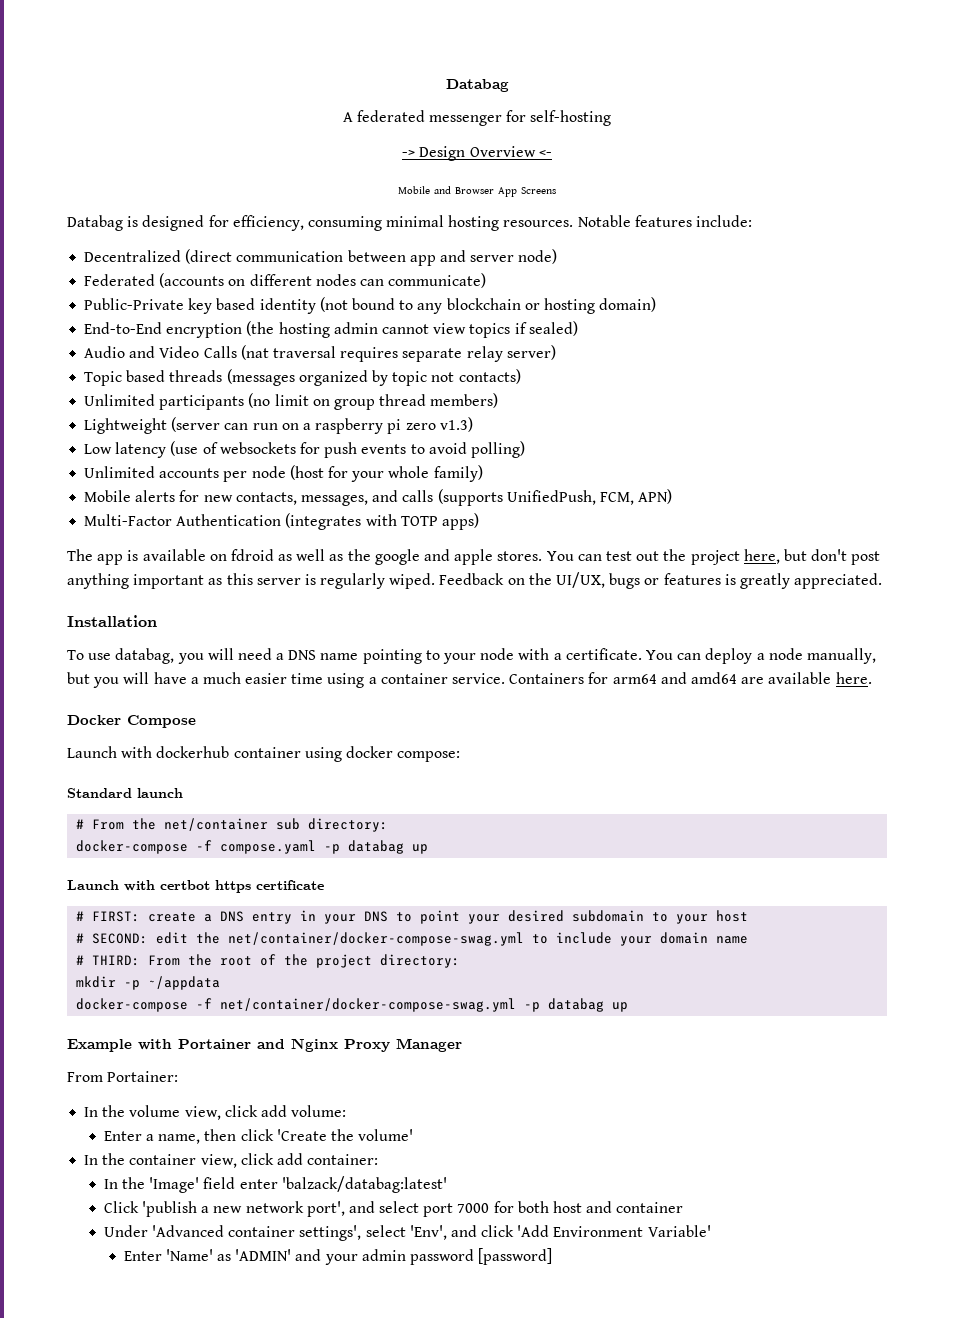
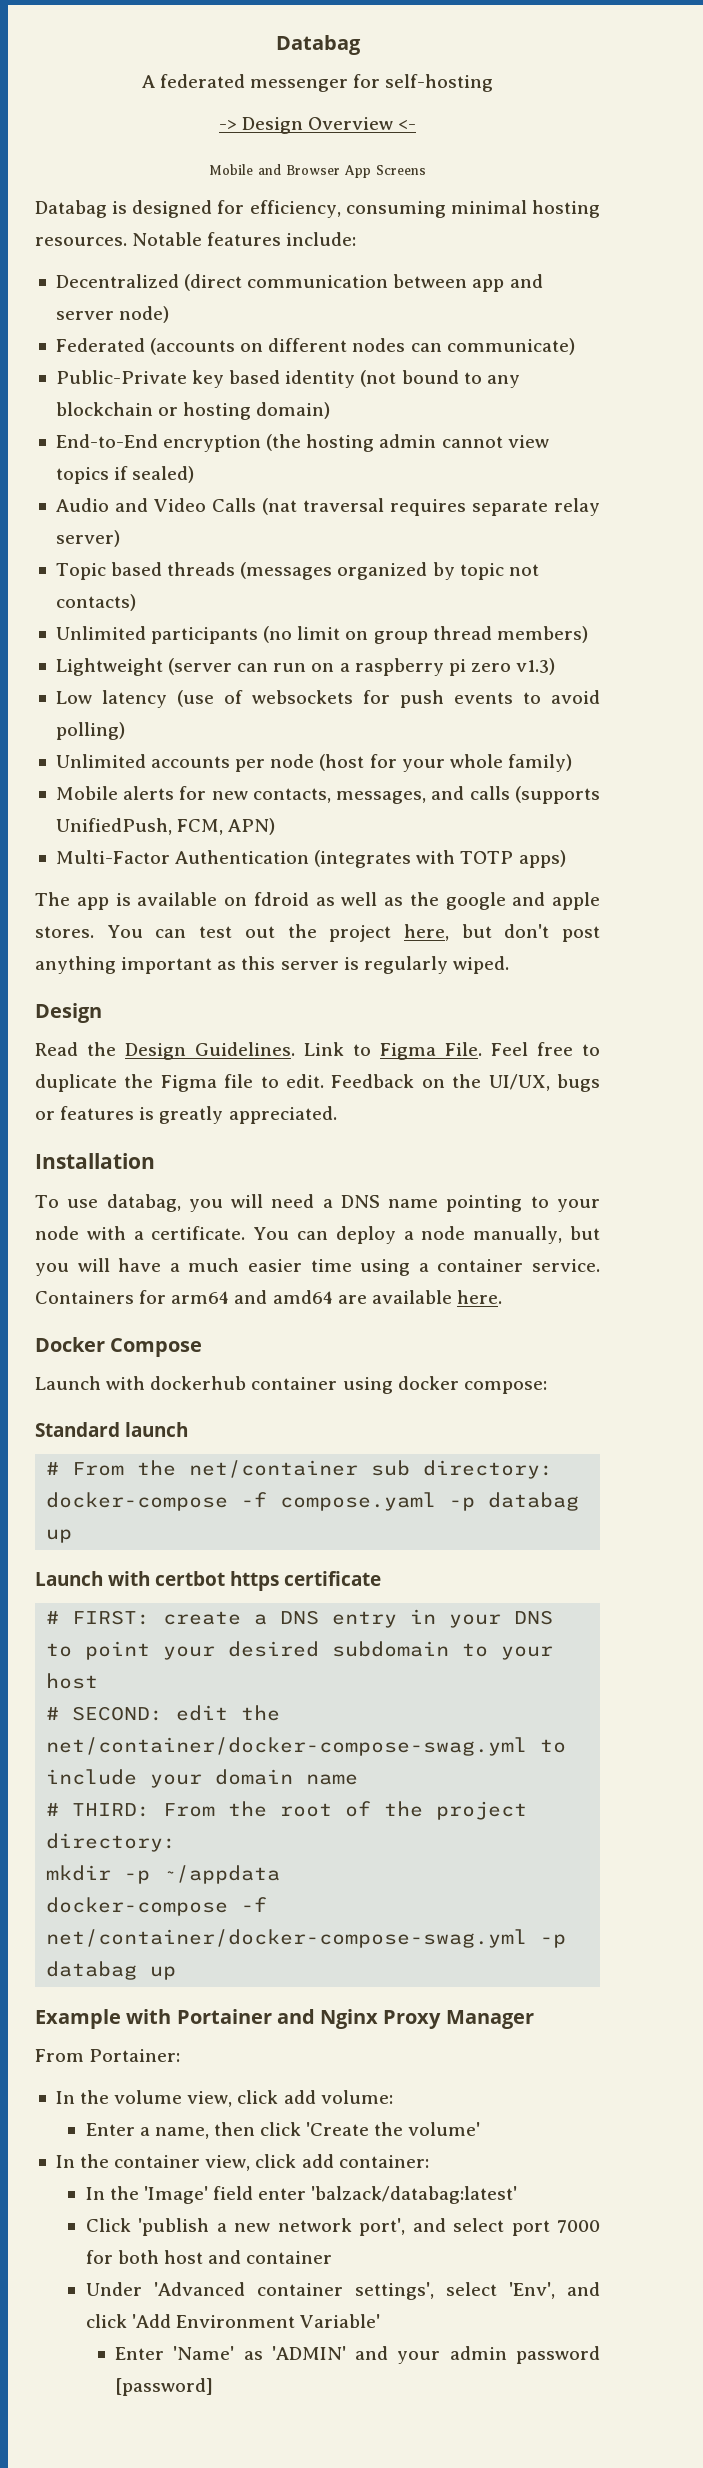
- You can test out the project here, but don't post anything important as this server is regularly wiped. Feedback on the UI/UX, bugs or features is greatly appreciated.
+ You can test out the project here, but don't post anything important as this server is regularly wiped.
+ Design
+ Read the Design Guidelines. Link to Figma File. Feel free to duplicate the Figma file to edit. Feedback on the UI/UX, bugs or features is greatly appreciated.

